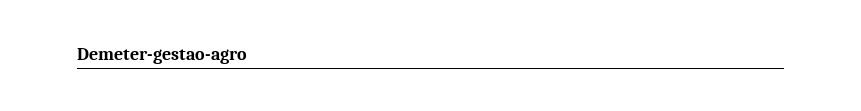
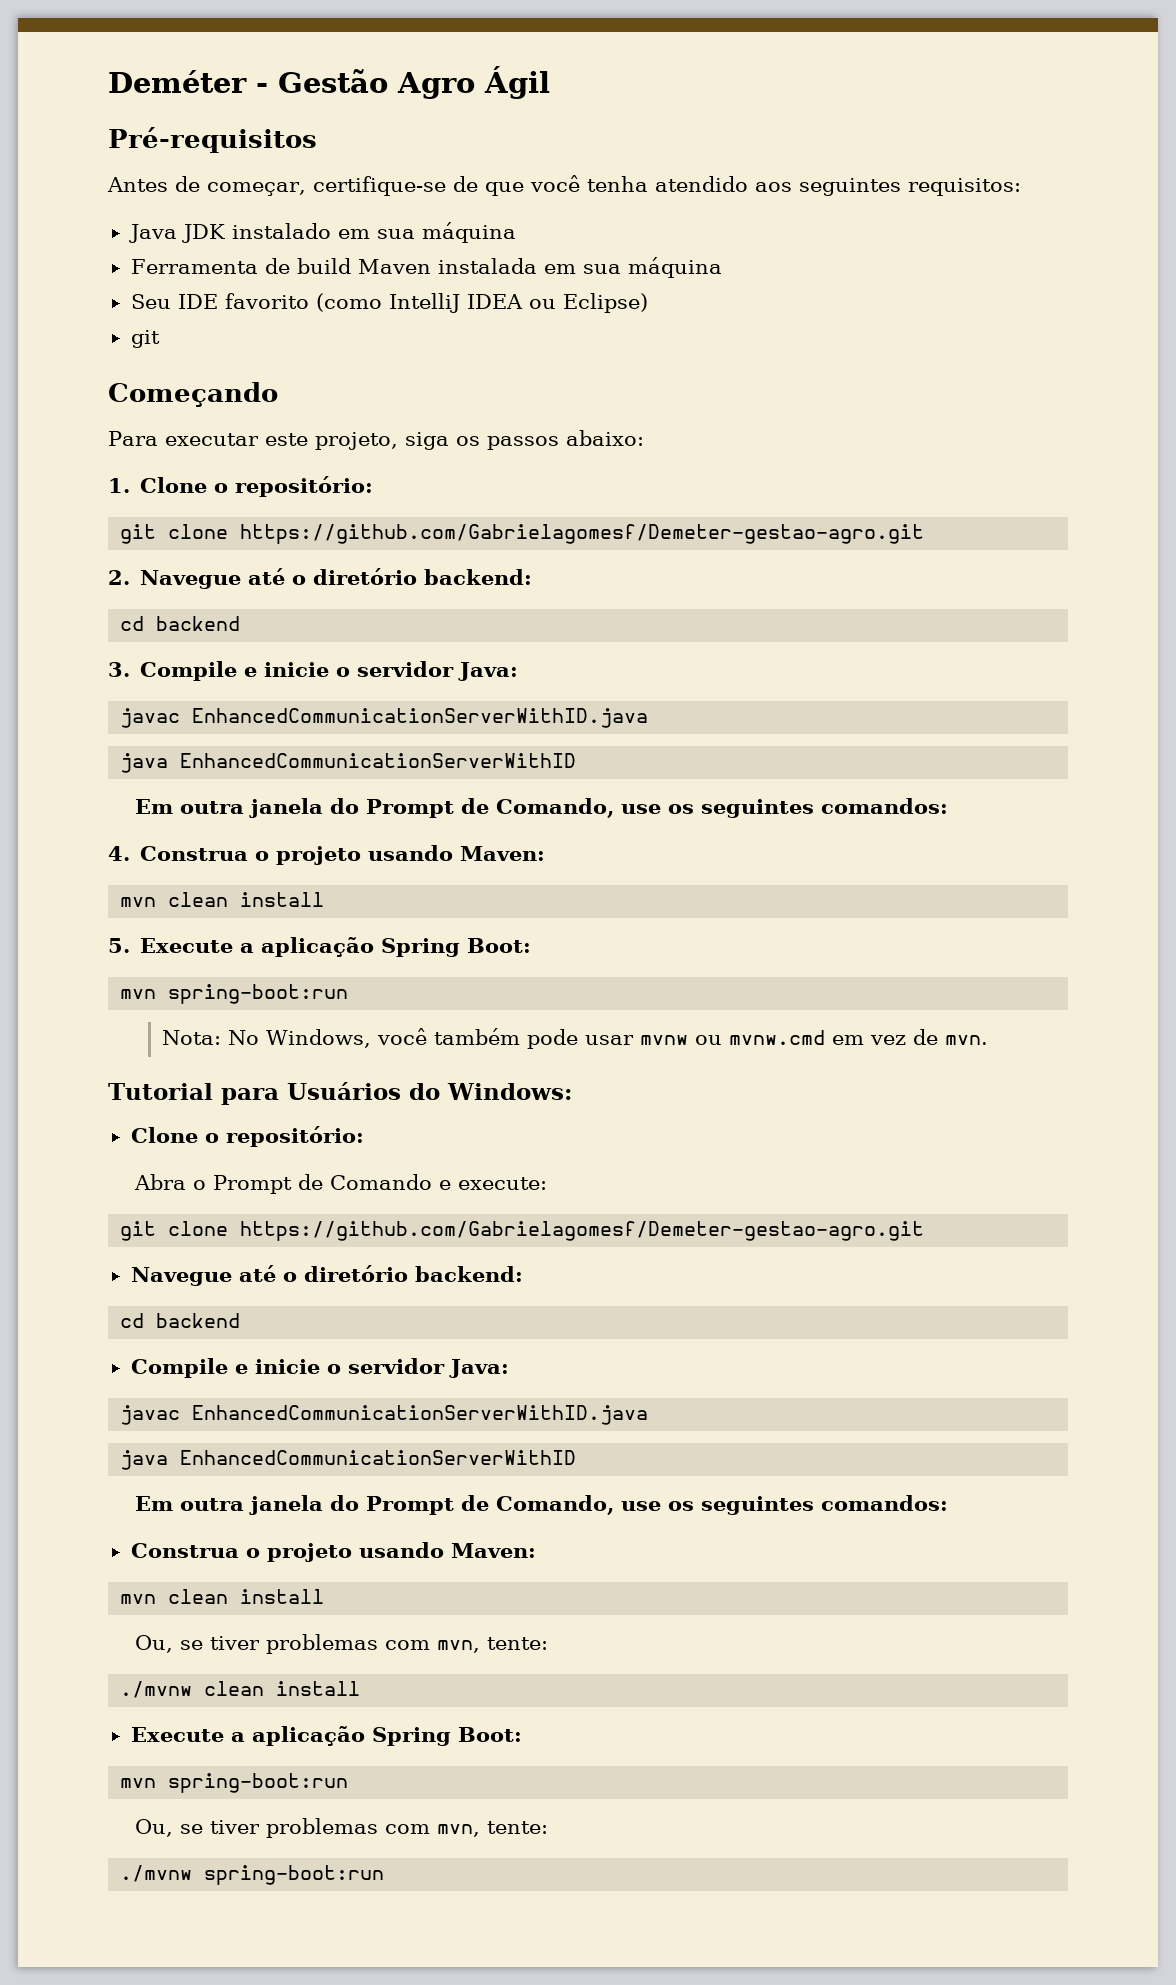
- Demeter-gestao-agro
+ Deméter - Gestão Agro Ágil
+ Pré-requisitos
+ Antes de começar, certifique-se de que você tenha atendido aos seguintes requisitos:
+ Java JDK instalado em sua máquina
+ Ferramenta de build Maven instalada em sua máquina
+ Seu IDE favorito (como IntelliJ IDEA ou Eclipse)
+ git
+ Começando
+ Para executar este projeto, siga os passos abaixo:
+ 1. Clone o repositório:
+ git clone https://github.com/Gabrielagomesf/Demeter-gestao-agro.git
+ 2. Navegue até o diretório backend:
+ cd backend
+ 3. Compile e inicie o servidor Java:
+ javac EnhancedCommunicationServerWithID.java
+ java EnhancedCommunicationServerWithID
+ Em outra janela do Prompt de Comando, use os seguintes comandos:
+ 4. Construa o projeto usando Maven:
+ mvn clean install
+ 5. Execute a aplicação Spring Boot:
+ mvn spring-boot:run
+ Nota: No Windows, você também pode usar mvnw ou mvnw.cmd em vez de mvn.
+ Tutorial para Usuários do Windows:
+ Clone o repositório:
+ Abra o Prompt de Comando e execute:
+ git clone https://github.com/Gabrielagomesf/Demeter-gestao-agro.git
+ Navegue até o diretório backend:
+ cd backend
+ Compile e inicie o servidor Java:
+ javac EnhancedCommunicationServerWithID.java
+ java EnhancedCommunicationServerWithID
+ Em outra janela do Prompt de Comando, use os seguintes comandos:
+ Construa o projeto usando Maven:
+ mvn clean install
+ Ou, se tiver problemas com mvn, tente:
+ ./mvnw clean install
+ Execute a aplicação Spring Boot:
+ mvn spring-boot:run
+ Ou, se tiver problemas com mvn, tente:
+ ./mvnw spring-boot:run

